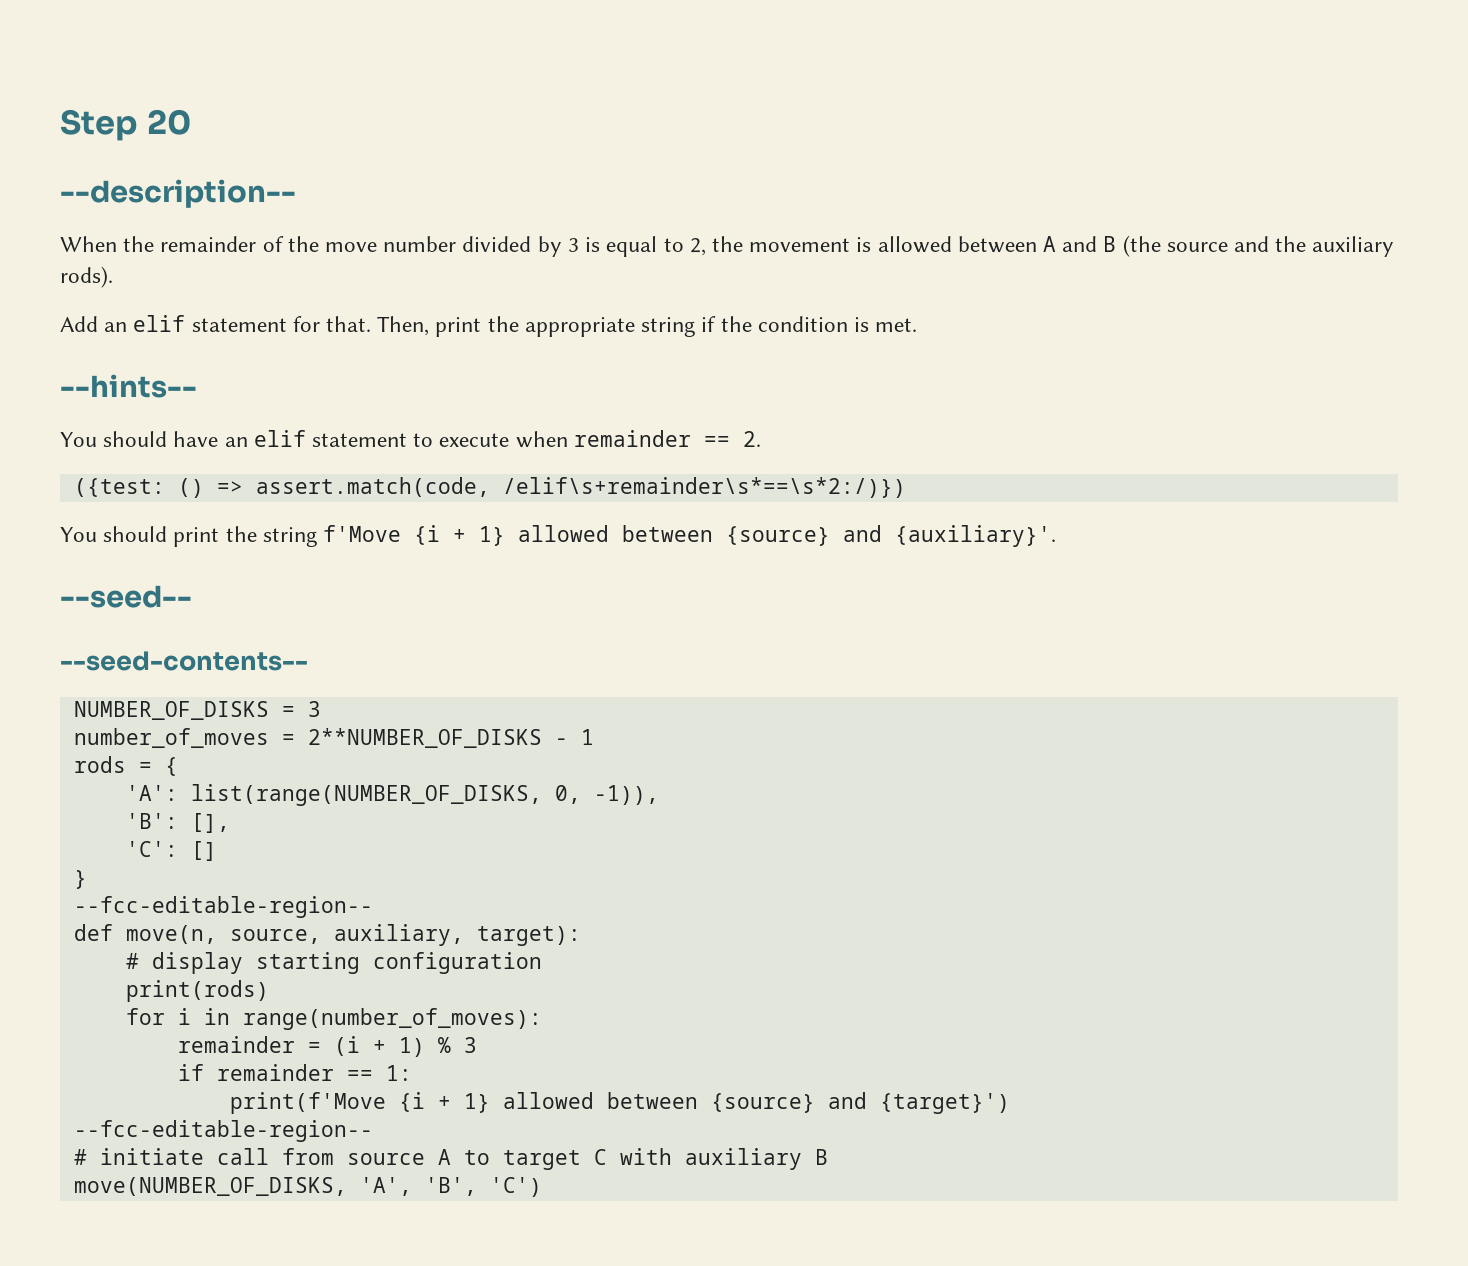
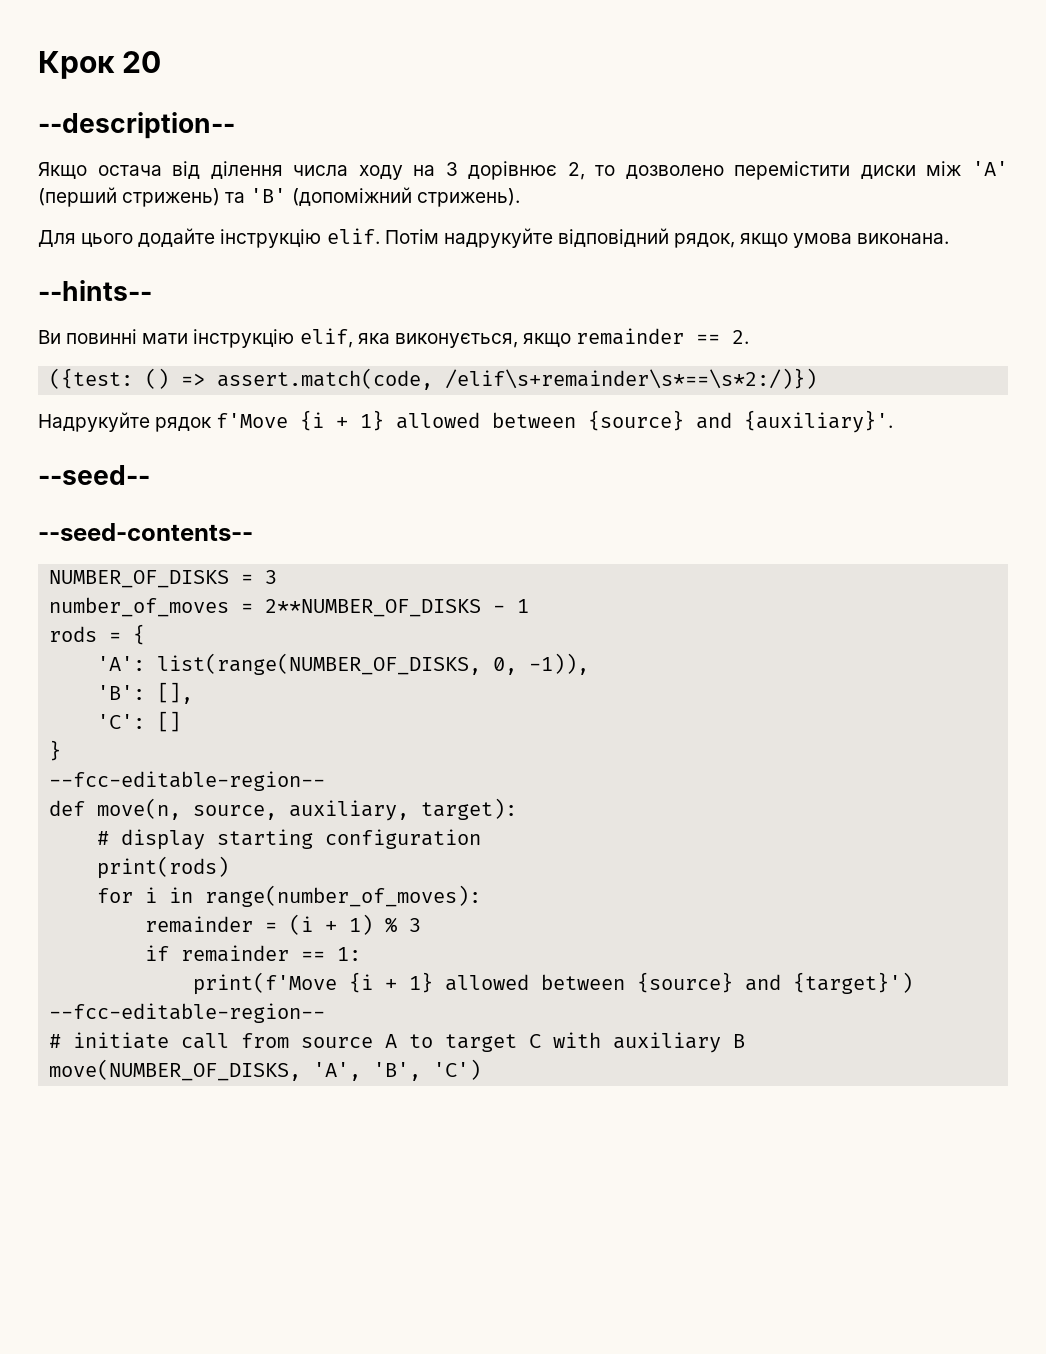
- Step 20
+ Крок 20
- When the remainder of the move number divided by 3 is equal to 2, the movement is allowed between A and B (the source and the auxiliary rods).
- Add an elif statement for that. Then, print the appropriate string if the condition is met.
+ Якщо остача від ділення числа ходу на 3 дорівнює 2, то дозволено перемістити диски між 'A' (перший стрижень) та 'B' (допоміжний стрижень).
+ Для цього додайте інструкцію elif. Потім надрукуйте відповідний рядок, якщо умова виконана.
  --hints--
- You should have an elif statement to execute when remainder == 2.
+ Ви повинні мати інструкцію elif, яка виконується, якщо remainder == 2.
- You should print the string f'Move {i + 1} allowed between {source} and {auxiliary}'.
+ Надрукуйте рядок f'Move {i + 1} allowed between {source} and {auxiliary}'.

